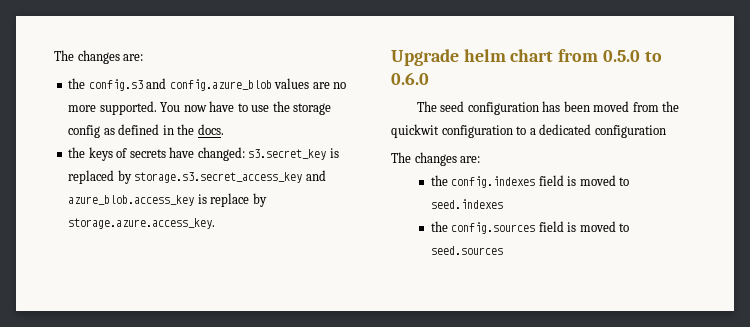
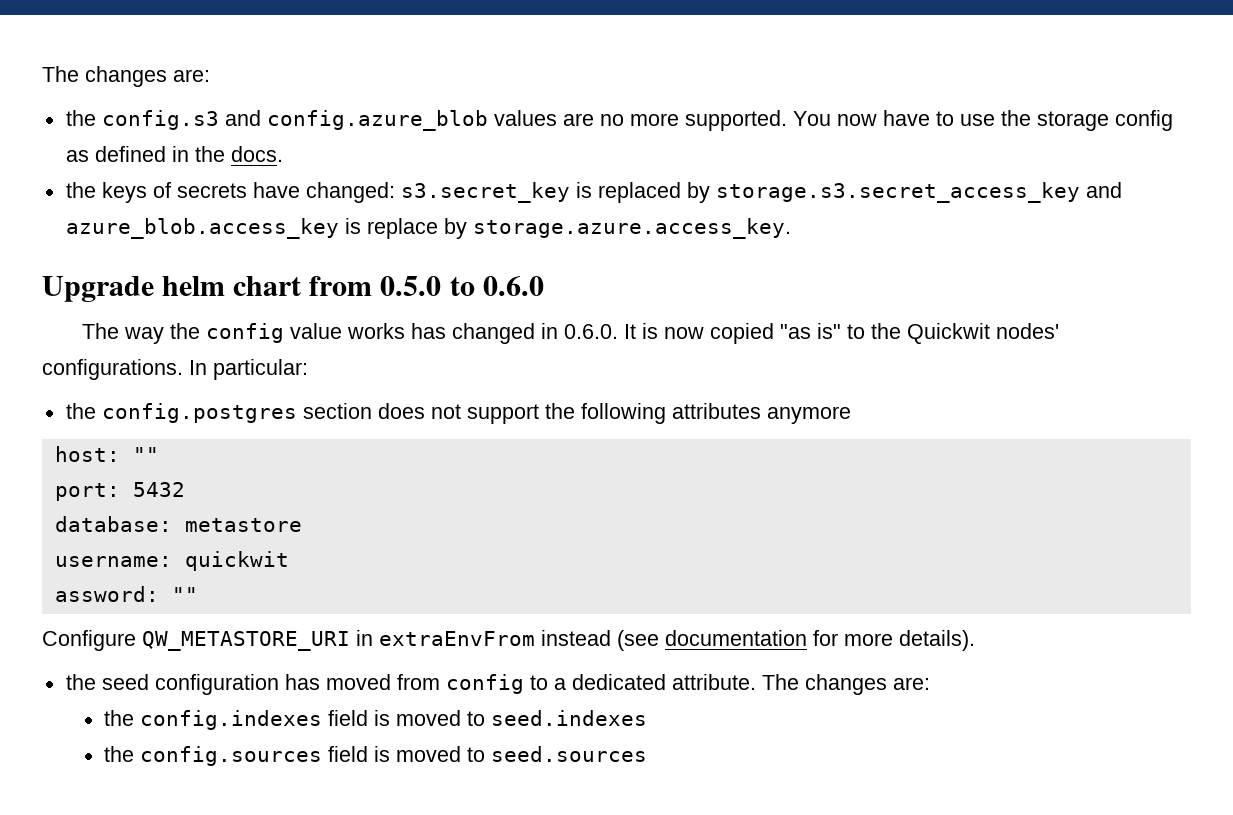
- The seed configuration has been moved from the quickwit configuration to a dedicated configuration
- The changes are:
+ The way the config value works has changed in 0.6.0. It is now copied "as is" to the Quickwit nodes' configurations. In particular:
+ the config.postgres section does not support the following attributes anymore
+ host: ""
+ port: 5432
+ database: metastore
+ username: quickwit
+ assword: ""
+ Configure QW_METASTORE_URI in extraEnvFrom instead (see documentation for more details).
+ the seed configuration has moved from config to a dedicated attribute. The changes are:

